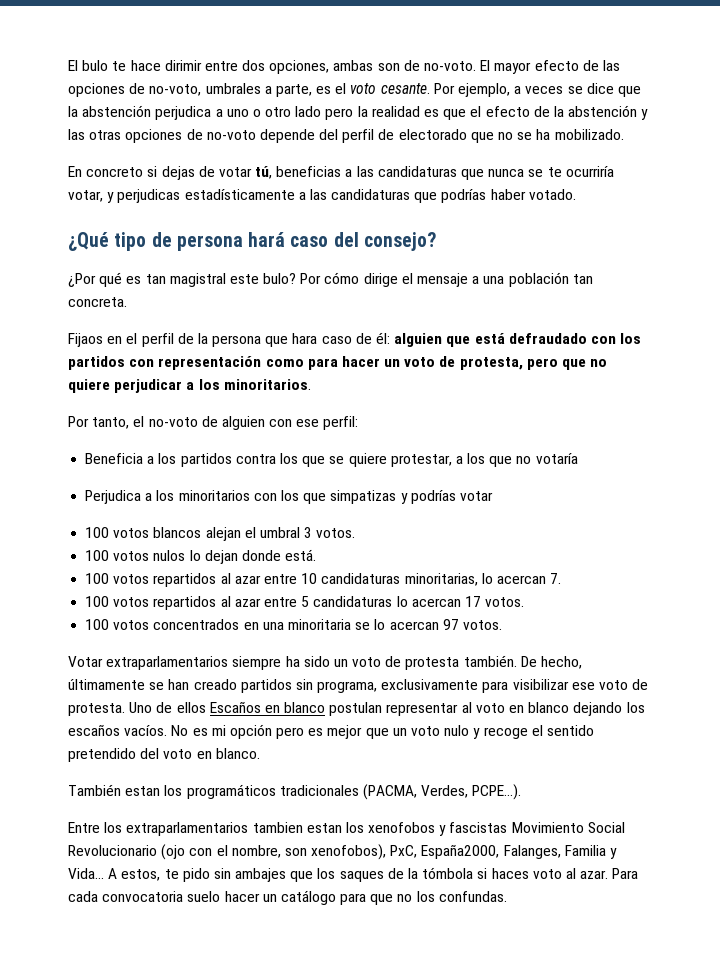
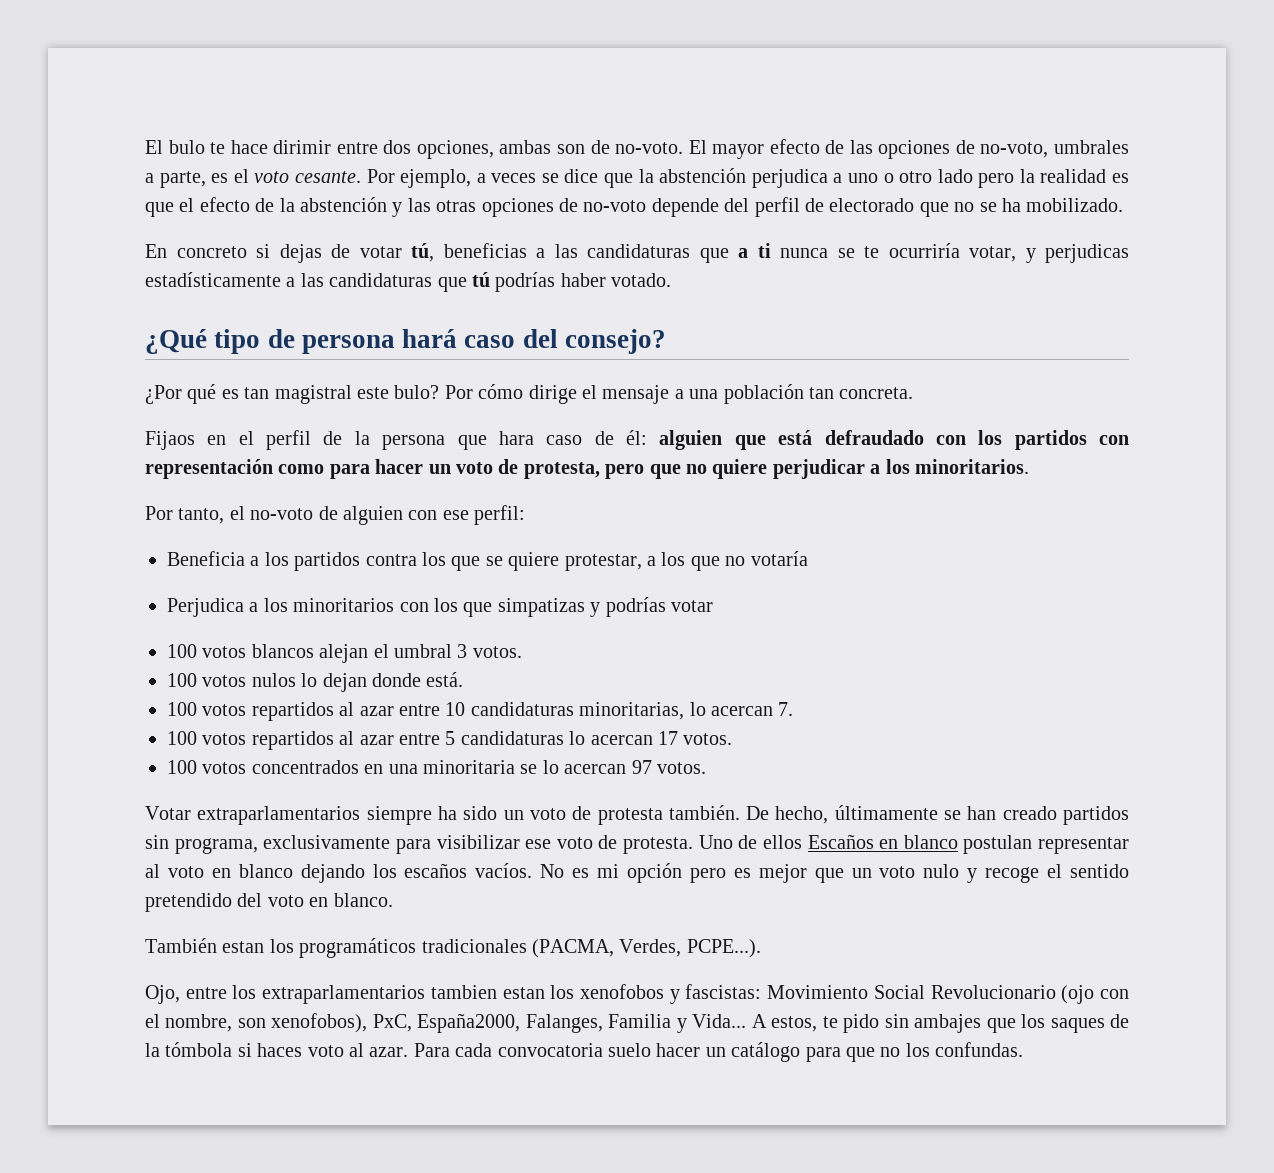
- En concreto si dejas de votar tú, beneficias a las candidaturas que nunca se te ocurriría votar, y perjudicas estadísticamente a las candidaturas que podrías haber votado.
+ En concreto si dejas de votar tú, beneficias a las candidaturas que a ti nunca se te ocurriría votar, y perjudicas estadísticamente a las candidaturas que tú podrías haber votado.
- Entre los extraparlamentarios tambien estan los xenofobos y fascistas Movimiento Social Revolucionario (ojo con el nombre, son xenofobos), PxC, España2000, Falanges, Familia y Vida...
+ Ojo, entre los extraparlamentarios tambien estan los xenofobos y fascistas: Movimiento Social Revolucionario (ojo con el nombre, son xenofobos), PxC, España2000, Falanges, Familia y Vida...

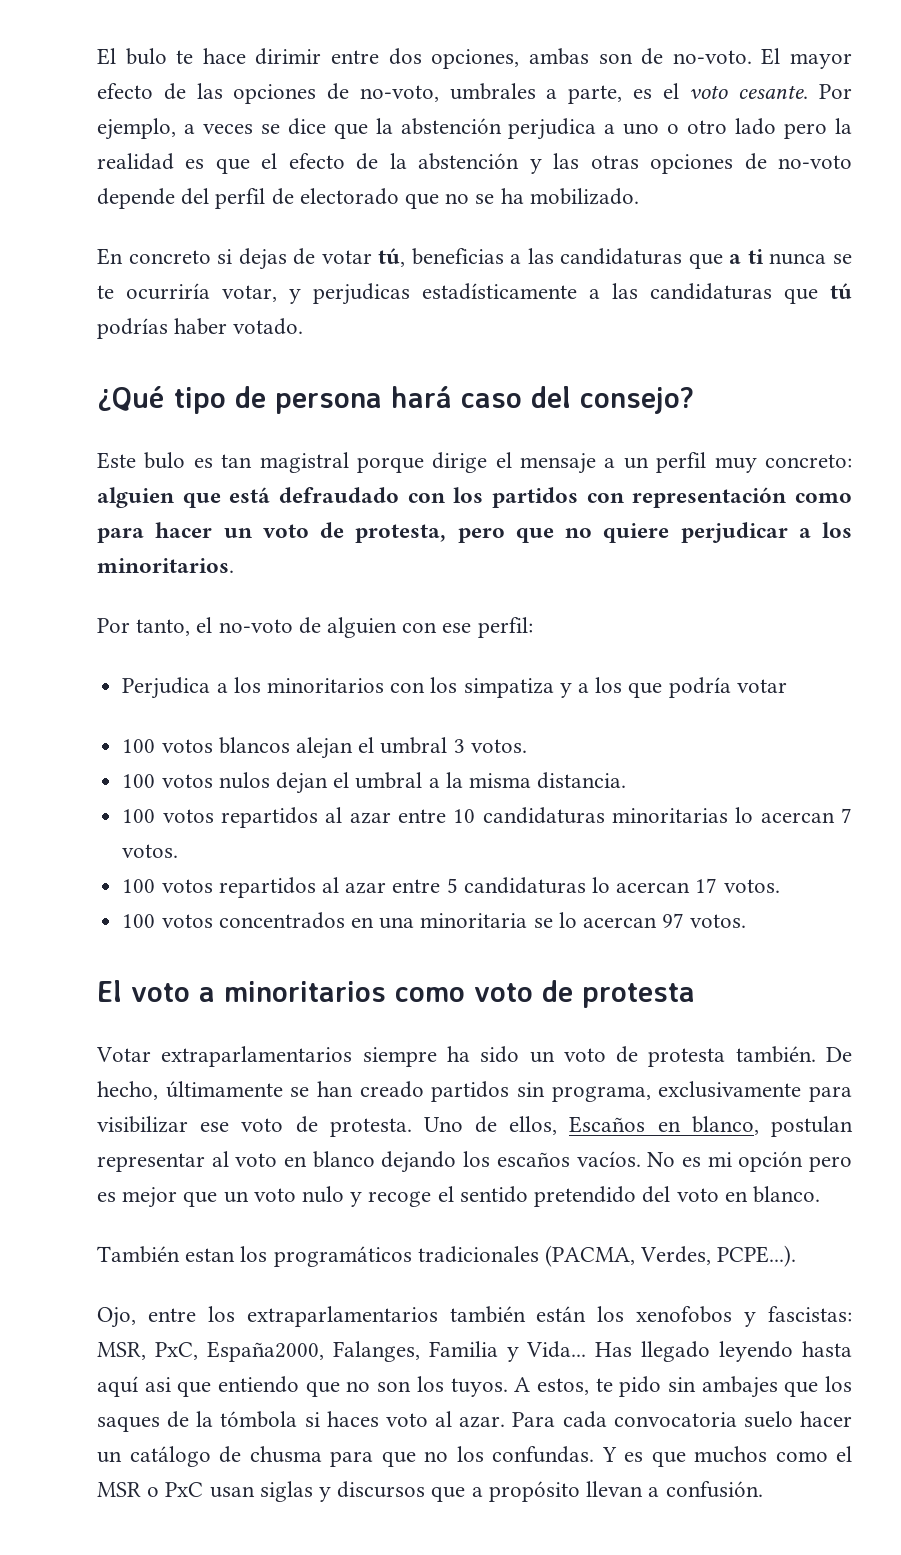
- ¿Por qué es tan magistral este bulo? Por cómo dirige el mensaje a una población tan concreta.
- Fijaos en el perfil de la persona que hara caso de él: alguien que está defraudado con los partidos con representación como para hacer un voto de protesta, pero que no quiere perjudicar a los minoritarios.
+ Este bulo es tan magistral porque dirige el mensaje a un perfil muy concreto: alguien que está defraudado con los partidos con representación como para hacer un voto de protesta, pero que no quiere perjudicar a los minoritarios.
- Beneficia a los partidos contra los que se quiere protestar, a los que no votaría
- Perjudica a los minoritarios con los que simpatizas y podrías votar
+ Perjudica a los minoritarios con los simpatiza y a los que podría votar
- 100 votos nulos lo dejan donde está.
+ 100 votos nulos dejan el umbral a la misma distancia.
- 100 votos repartidos al azar entre 10 candidaturas minoritarias, lo acercan 7.
+ 100 votos repartidos al azar entre 10 candidaturas minoritarias lo acercan 7 votos.
+ El voto a minoritarios como voto de protesta
- Uno de ellos Escaños en blanco postulan representar al voto en blanco dejando los escaños vacíos.
+ Uno de ellos, Escaños en blanco, postulan representar al voto en blanco dejando los escaños vacíos.
- Ojo, entre los extraparlamentarios tambien estan los xenofobos y fascistas: Movimiento Social Revolucionario (ojo con el nombre, son xenofobos), PxC, España2000, Falanges, Familia y Vida...
+ Ojo, entre los extraparlamentarios también están los xenofobos y fascistas: MSR, PxC, España2000, Falanges, Familia y Vida...
+ Has llegado leyendo hasta aquí asi que entiendo que no son los tuyos.
- Para cada convocatoria suelo hacer un catálogo para que no los confundas.
+ Para cada convocatoria suelo hacer un catálogo de chusma para que no los confundas.
+ Y es que muchos como el MSR o PxC usan siglas y discursos que a propósito llevan a confusión.

